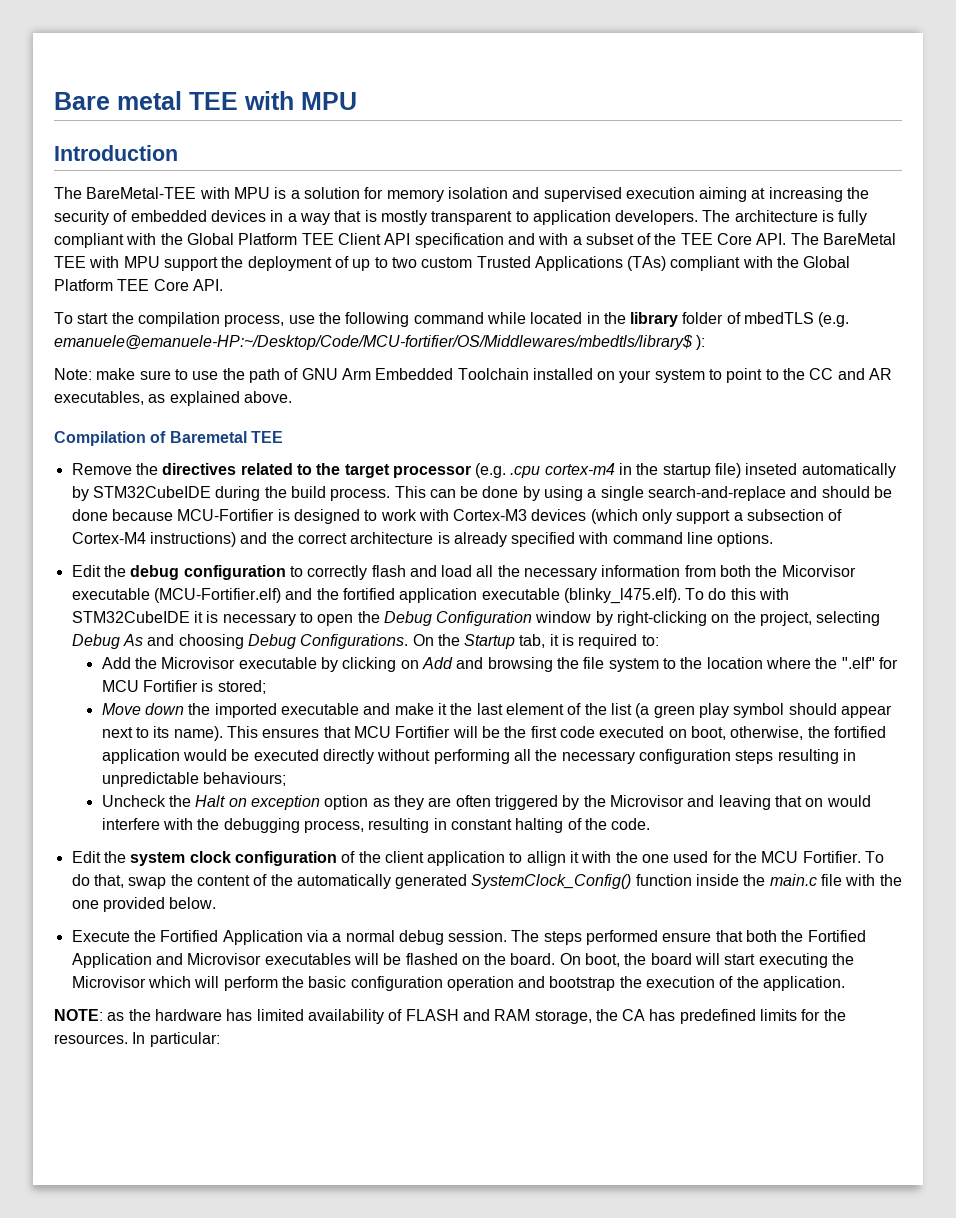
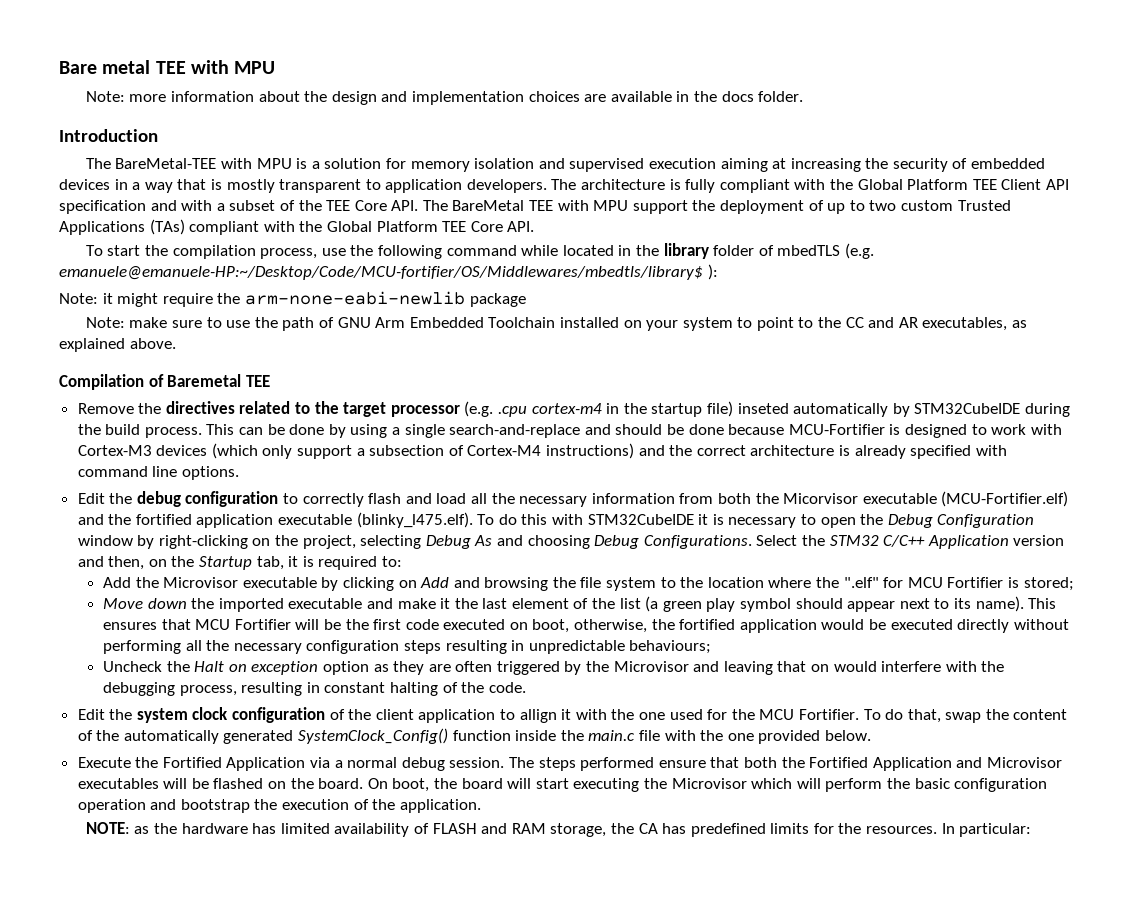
+ Note: more information about the design and implementation choices are available in the docs folder.
+ Note: it might require the arm-none-eabi-newlib package
- On the Startup tab, it is required to:
+ Select the STM32 C/C++ Application version and then, on the Startup tab, it is required to:

